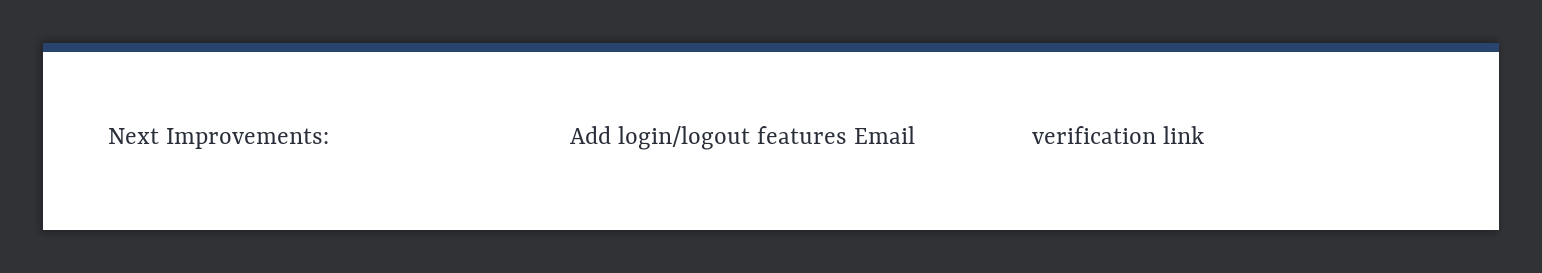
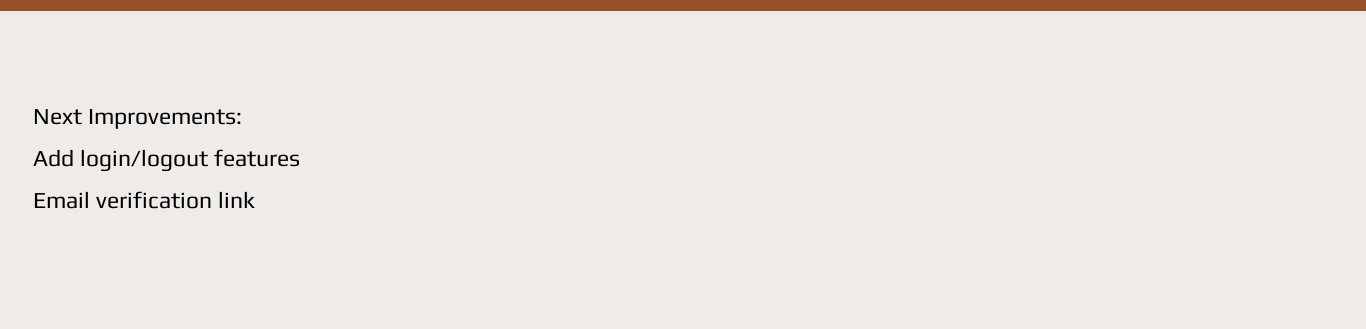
- Add login/logout features Email verification link
+ Add login/logout features
+ Email verification link

